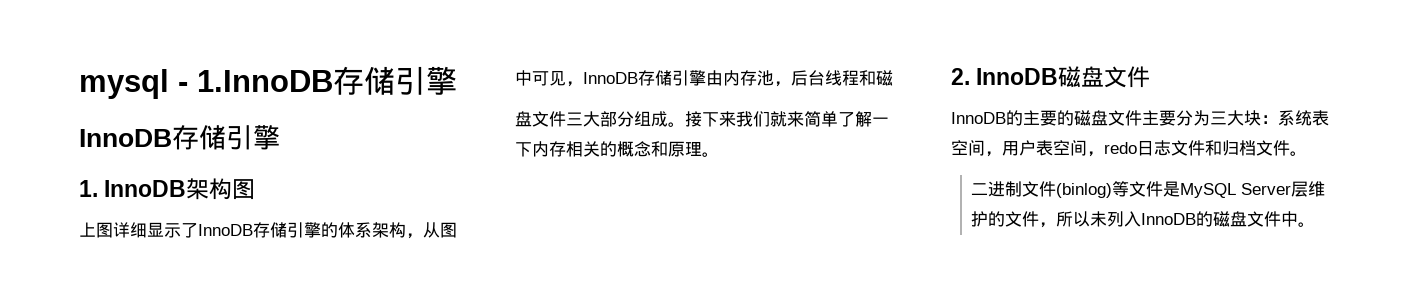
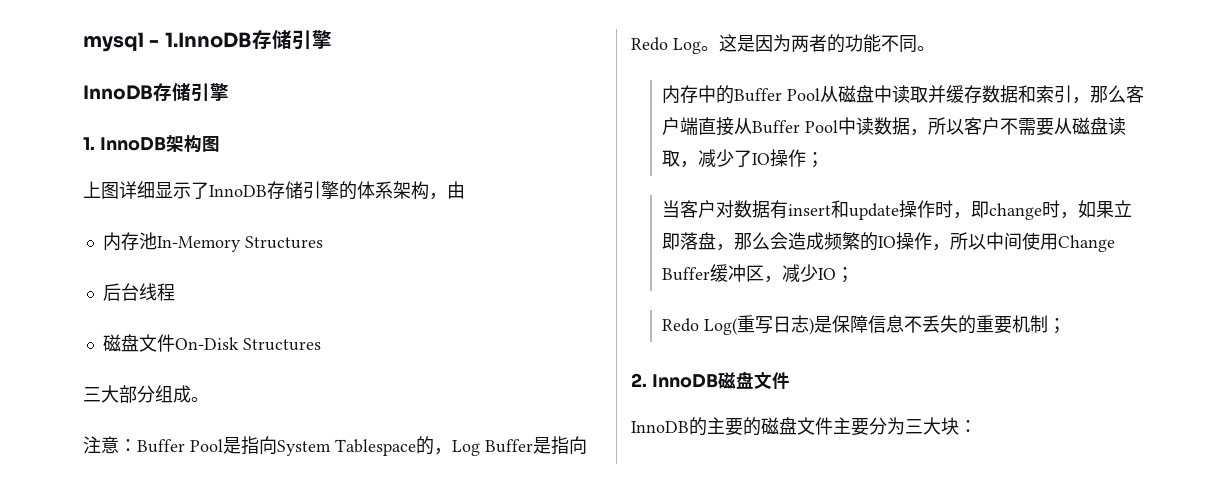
- 上图详细显示了InnoDB存储引擎的体系架构，从图中可见，InnoDB存储引擎由内存池，后台线程和磁
- 盘文件三大部分组成。接下来我们就来简单了解一下内存相关的概念和原理。
+ 上图详细显示了InnoDB存储引擎的体系架构，由
+ 内存池In-Memory Structures
+ 后台线程
+ 磁盘文件On-Disk Structures
+ 三大部分组成。
+ 注意：Buffer Pool是指向System Tablespace的，Log Buffer是指向Redo Log。这是因为两者的功能不同。
+ 内存中的Buffer Pool从磁盘中读取并缓存数据和索引，那么客户端直接从Buffer Pool中读数据，所以客户不需要从磁盘读取，减少了IO操作；
+ 当客户对数据有insert和update操作时，即change时，如果立即落盘，那么会造成频繁的IO操作，所以中间使用Change Buffer缓冲区，减少IO；
+ Redo Log(重写日志)是保障信息不丢失的重要机制；
- InnoDB的主要的磁盘文件主要分为三大块：系统表空间，用户表空间，redo日志文件和归档文件。
- 二进制文件(binlog)等文件是MySQL Server层维护的文件，所以未列入InnoDB的磁盘文件中。
+ InnoDB的主要的磁盘文件主要分为三大块：

